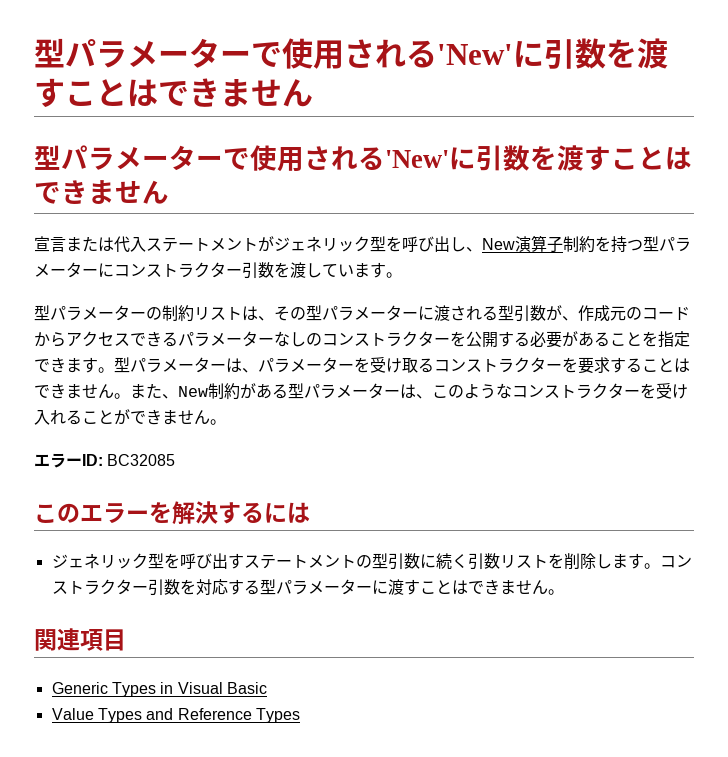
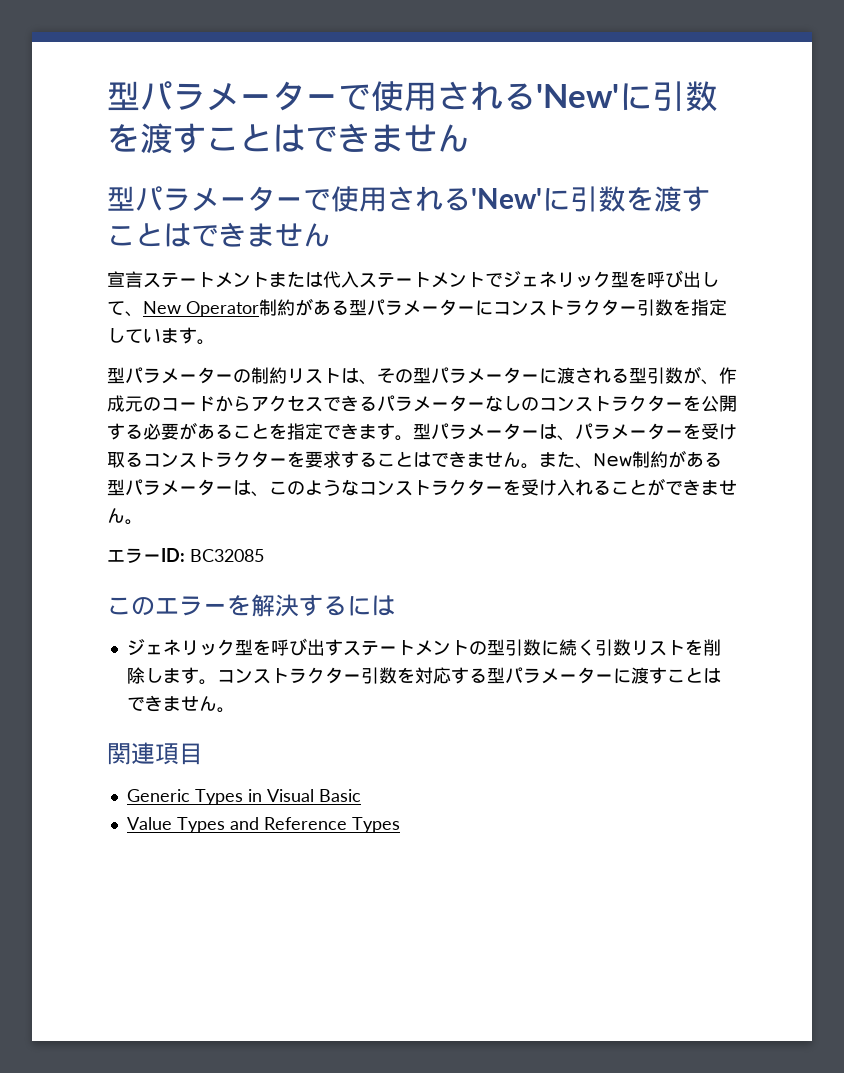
- 宣言または代入ステートメントがジェネリック型を呼び出し、New演算子制約を持つ型パラメーターにコンストラクター引数を渡しています。
+ 宣言ステートメントまたは代入ステートメントでジェネリック型を呼び出して、New Operator制約がある型パラメーターにコンストラクター引数を指定しています。

